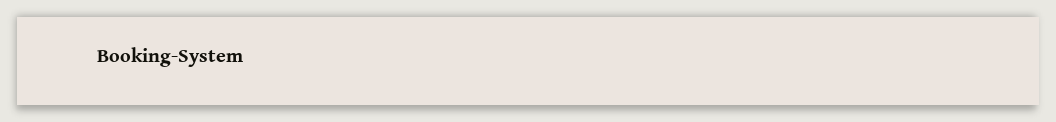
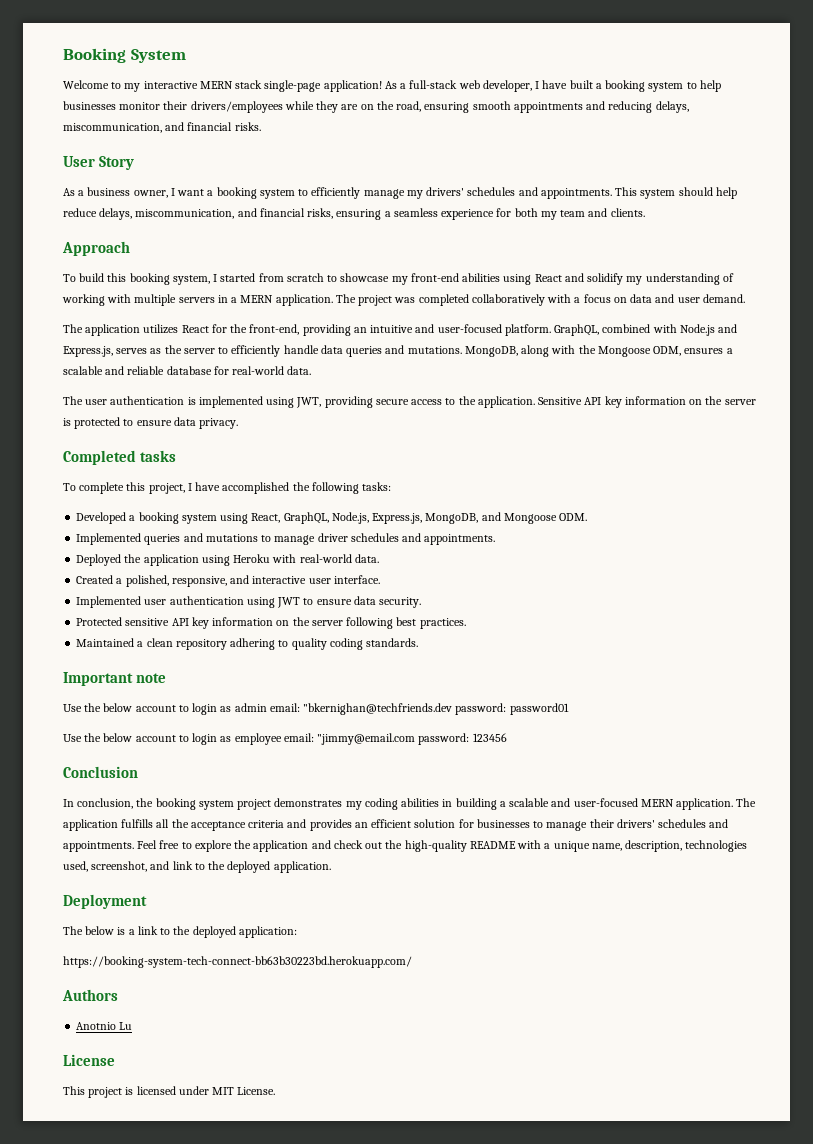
- Booking-System
+ Booking System
+ Welcome to my interactive MERN stack single-page application! As a full-stack web developer, I have built a booking system to help businesses monitor their drivers/employees while they are on the road, ensuring smooth appointments and reducing delays, miscommunication, and financial risks.
+ User Story
+ As a business owner, I want a booking system to efficiently manage my drivers' schedules and appointments. This system should help reduce delays, miscommunication, and financial risks, ensuring a seamless experience for both my team and clients.
+ Approach
+ To build this booking system, I started from scratch to showcase my front-end abilities using React and solidify my understanding of working with multiple servers in a MERN application. The project was completed collaboratively with a focus on data and user demand.
+ The application utilizes React for the front-end, providing an intuitive and user-focused platform. GraphQL, combined with Node.js and Express.js, serves as the server to efficiently handle data queries and mutations. MongoDB, along with the Mongoose ODM, ensures a scalable and reliable database for real-world data.
+ The user authentication is implemented using JWT, providing secure access to the application. Sensitive API key information on the server is protected to ensure data privacy.
+ Completed tasks
+ To complete this project, I have accomplished the following tasks:
+ Developed a booking system using React, GraphQL, Node.js, Express.js, MongoDB, and Mongoose ODM.
+ Implemented queries and mutations to manage driver schedules and appointments.
+ Deployed the application using Heroku with real-world data.
+ Created a polished, responsive, and interactive user interface.
+ Implemented user authentication using JWT to ensure data security.
+ Protected sensitive API key information on the server following best practices.
+ Maintained a clean repository adhering to quality coding standards.
+ Important note
+ Use the below account to login as admin email: "bkernighan@techfriends.dev password: password01
+ Use the below account to login as employee email: "jimmy@email.com password: 123456
+ Conclusion
+ In conclusion, the booking system project demonstrates my coding abilities in building a scalable and user-focused MERN application. The application fulfills all the acceptance criteria and provides an efficient solution for businesses to manage their drivers' schedules and appointments. Feel free to explore the application and check out the high-quality README with a unique name, description, technologies used, screenshot, and link to the deployed application.
+ Deployment
+ The below is a link to the deployed application:
+ https://booking-system-tech-connect-bb63b30223bd.herokuapp.com/
+ Authors
+ Anotnio Lu
+ License
+ This project is licensed under MIT License.

